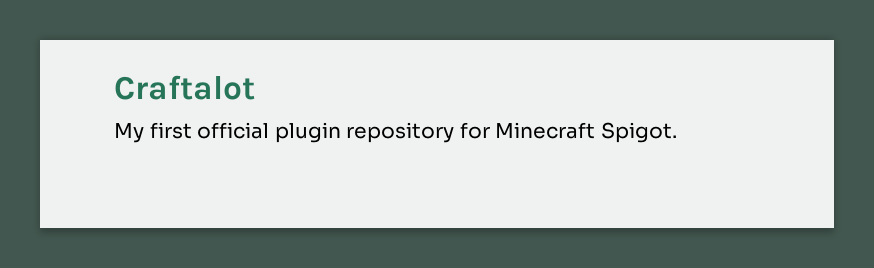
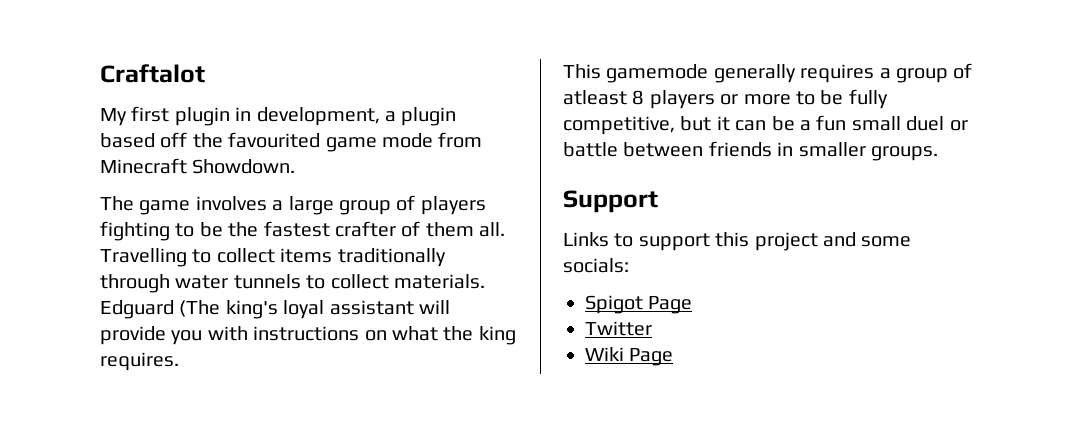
- My first official plugin repository for Minecraft Spigot.
+ My first plugin in development, a plugin based off the favourited game mode from Minecraft Showdown.
+ The game involves a large group of players fighting to be the fastest crafter of them all. Travelling to collect items traditionally through water tunnels to collect materials. Edguard (The king's loyal assistant will provide you with instructions on what the king requires.
+ This gamemode generally requires a group of atleast 8 players or more to be fully competitive, but it can be a fun small duel or battle between friends in smaller groups.
+ Support
+ Links to support this project and some socials:
+ Spigot Page
+ Twitter
+ Wiki Page

